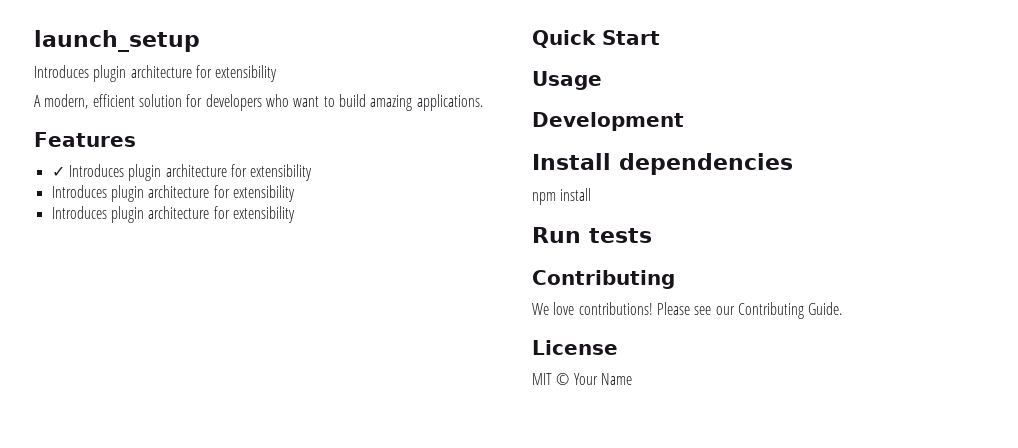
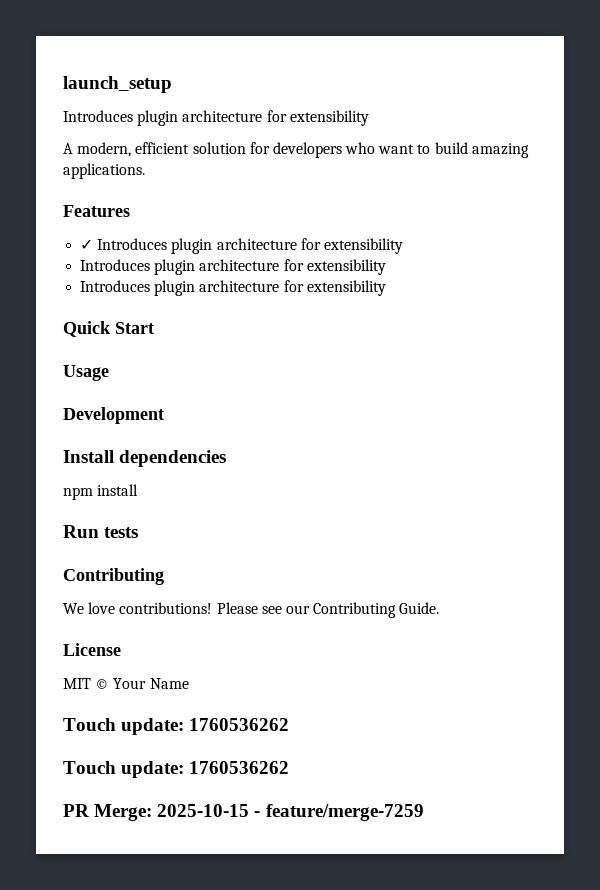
  MIT © Your Name
+ Touch update: 1760536262
+ Touch update: 1760536262
+ PR Merge: 2025-10-15 - feature/merge-7259

